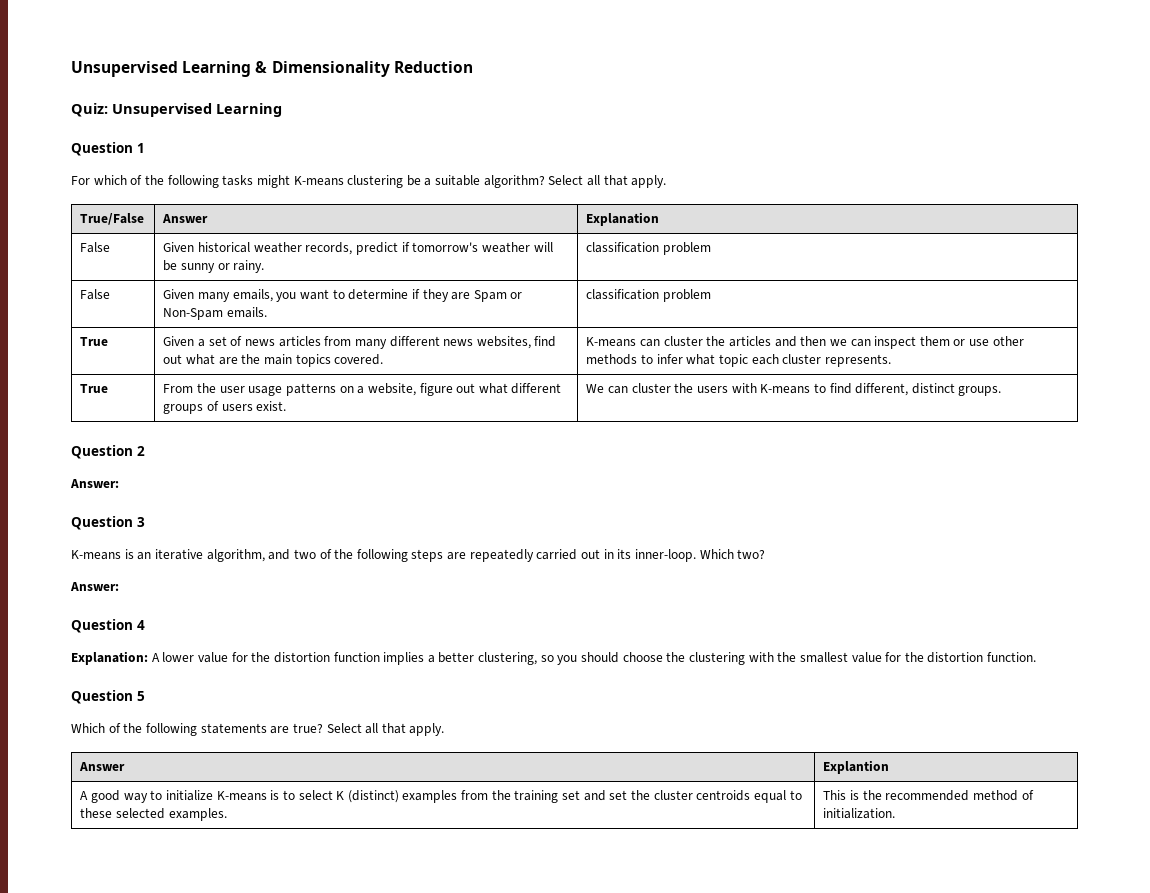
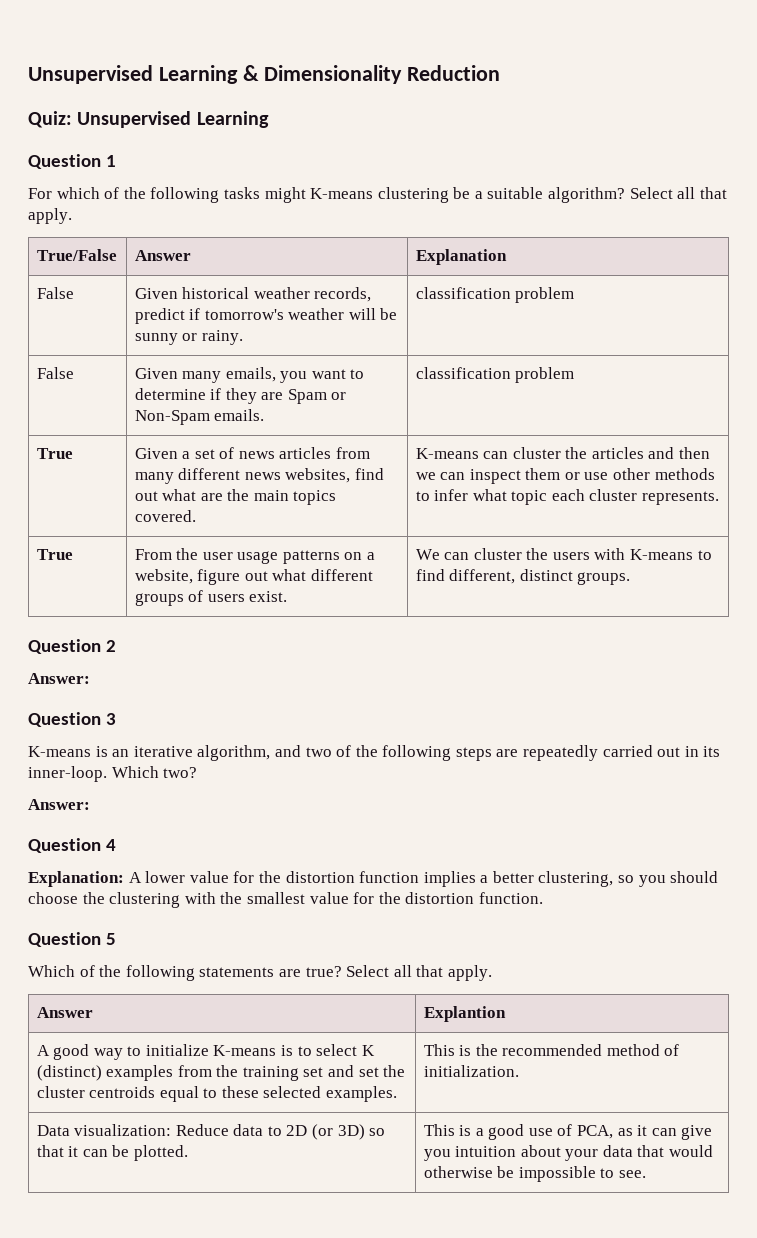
+ Data visualization: Reduce data to 2D (or 3D) so that it can be plotted. | This is a good use of PCA, as it can give you intuition about your data that would otherwise be impossible to see.

